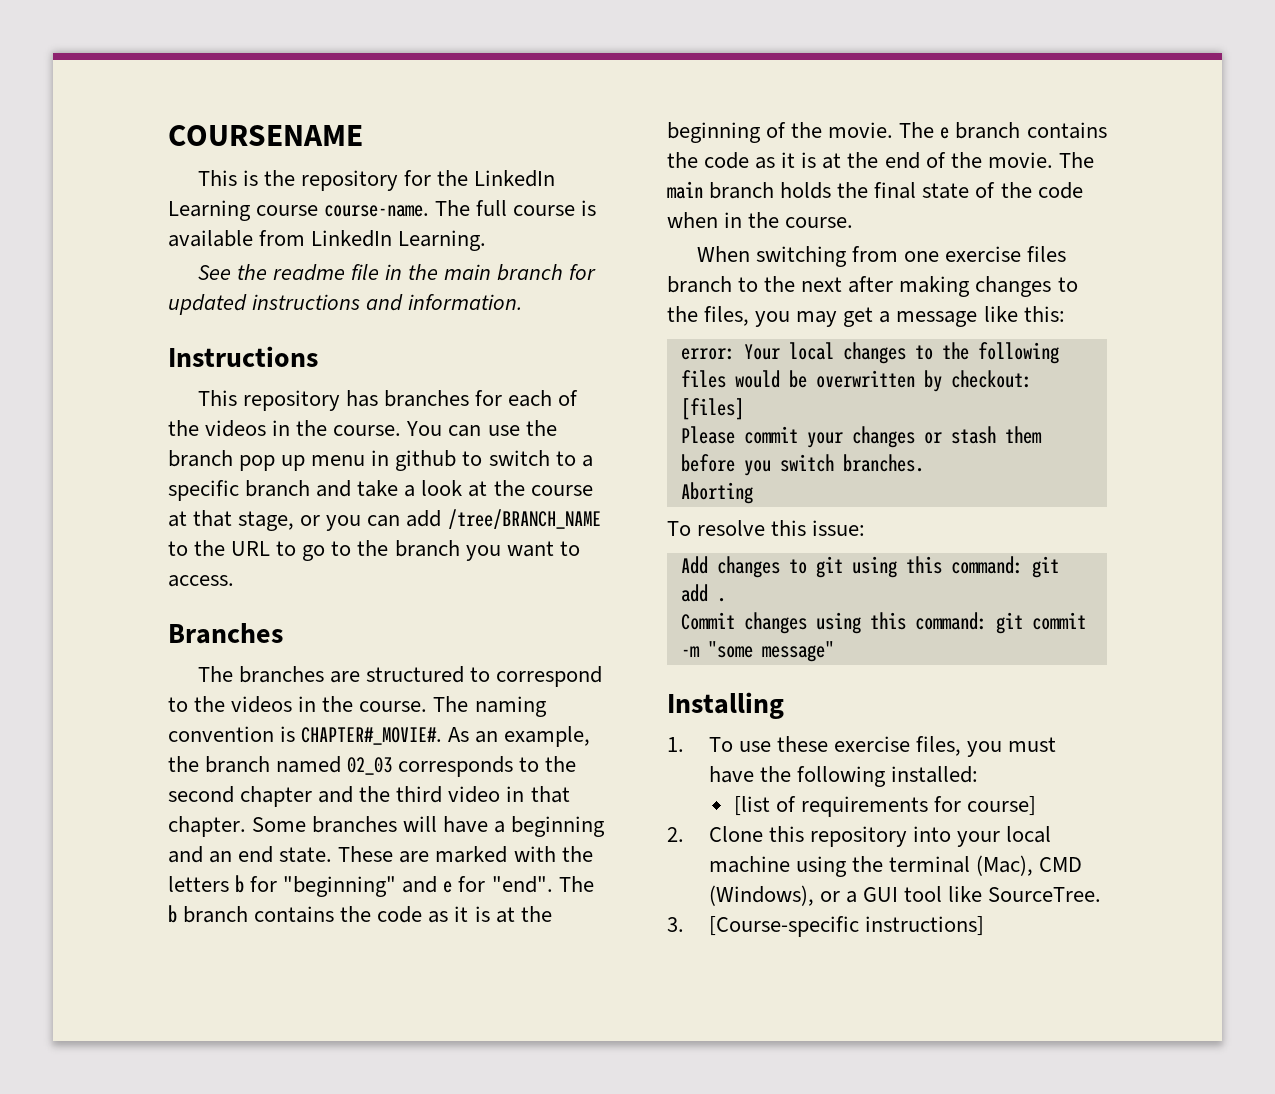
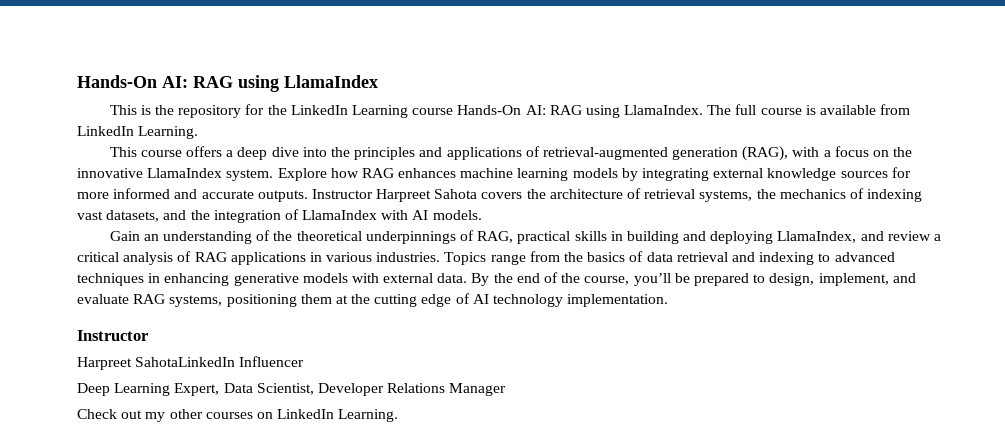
- COURSENAME
+ Hands-On AI: RAG using LlamaIndex
- This is the repository for the LinkedIn Learning course course-name.
+ This is the repository for the LinkedIn Learning course Hands-On AI: RAG using LlamaIndex.
- See the readme file in the main branch for updated instructions and information.
- Instructions
- This repository has branches for each of the videos in the course. You can use the branch pop up menu in github to switch to a specific branch and take a look at the course at that stage, or you can add /tree/BRANCH_NAME to the URL to go to the branch you want to access.
- Branches
- The branches are structured to correspond to the videos in the course. The naming convention is CHAPTER#_MOVIE#. As an example, the branch named 02_03 corresponds to the second chapter and the third video in that chapter. Some branches will have a beginning and an end state. These are marked with the letters b for "beginning" and e for "end". The b branch contains the code as it is at the beginning of the movie. The e branch contains the code as it is at the end of the movie. The main branch holds the final state of the code when in the course.
- When switching from one exercise files branch to the next after making changes to the files, you may get a message like this:
- error: Your local changes to the following files would be overwritten by checkout: [files]
- Please commit your changes or stash them before you switch branches.
- Aborting
- To resolve this issue:
- Add changes to git using this command: git add .
- Commit changes using this command: git commit -m "some message"
- Installing
- 1. To use these exercise files, you must have the following installed:
- [list of requirements for course]
- 2. Clone this repository into your local machine using the terminal (Mac), CMD (Windows), or a GUI tool like SourceTree.
- 3. [Course-specific instructions]
+ This course offers a deep dive into the principles and applications of retrieval-augmented generation (RAG), with a focus on the innovative LlamaIndex system. Explore how RAG enhances machine learning models by integrating external knowledge sources for more informed and accurate outputs. Instructor Harpreet Sahota covers the architecture of retrieval systems, the mechanics of indexing vast datasets, and the integration of LlamaIndex with AI models.
+ Gain an understanding of the theoretical underpinnings of RAG, practical skills in building and deploying LlamaIndex, and review a critical analysis of RAG applications in various industries. Topics range from the basics of data retrieval and indexing to advanced techniques in enhancing generative models with external data. By the end of the course, you’ll be prepared to design, implement, and evaluate RAG systems, positioning them at the cutting edge of AI technology implementation.
+ Instructor
+ Harpreet SahotaLinkedIn Influencer
+ Deep Learning Expert, Data Scientist, Developer Relations Manager
+ Check out my other courses on LinkedIn Learning.

